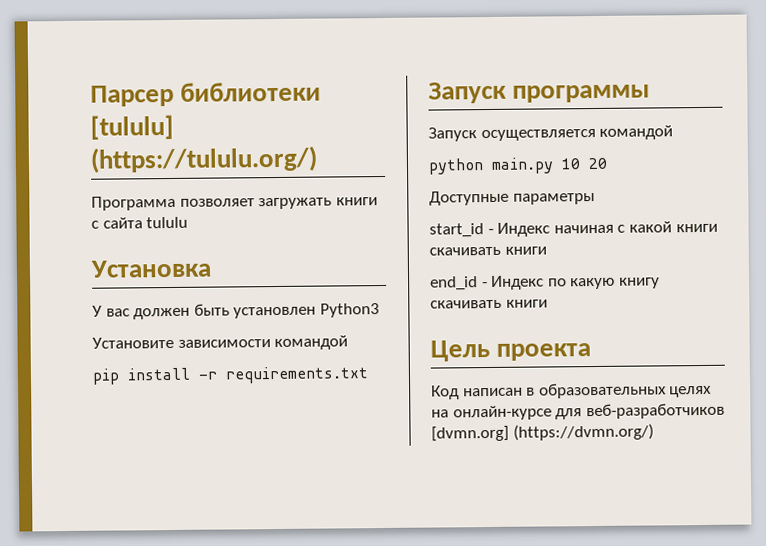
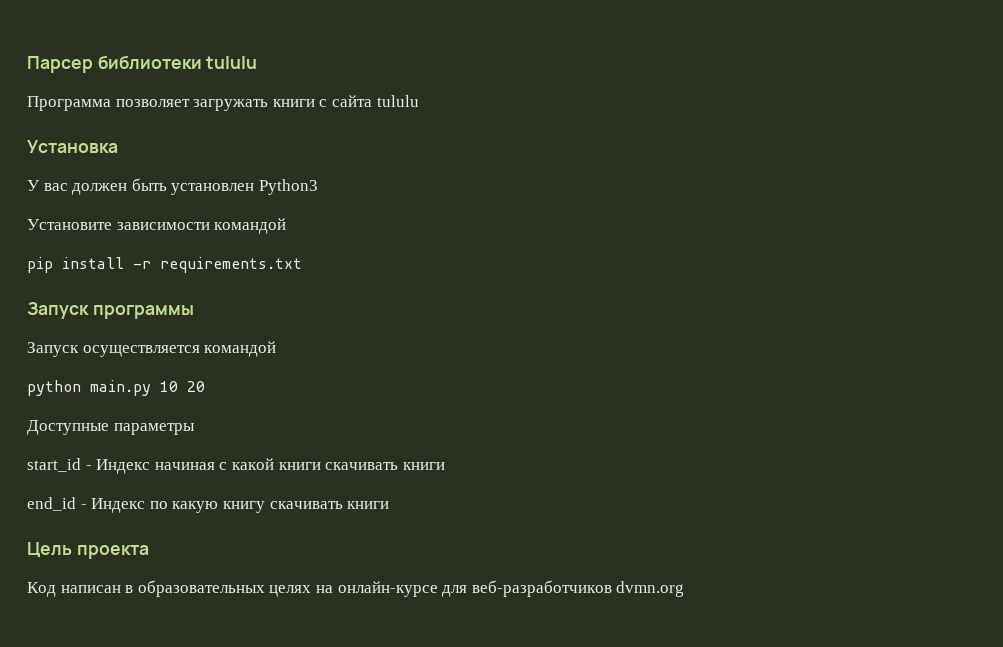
- Парсер библиотеки [tululu] (https://tululu.org/)
+ Парсер библиотеки tululu
- Код написан в образовательных целях на онлайн-курсе для веб-разработчиков [dvmn.org] (https://dvmn.org/)
+ Код написан в образовательных целях на онлайн-курсе для веб-разработчиков dvmn.org

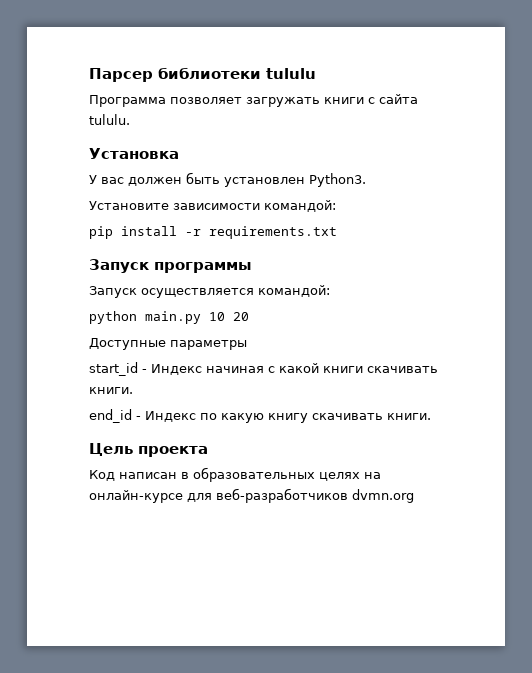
- Программа позволяет загружать книги с сайта tululu
+ Программа позволяет загружать книги с сайта tululu.
- У вас должен быть установлен Python3
+ У вас должен быть установлен Python3.
- Установите зависимости командой
+ Установите зависимости командой:
- Запуск осуществляется командой
+ Запуск осуществляется командой:
- start_id - Индекс начиная с какой книги скачивать книги
+ start_id - Индекс начиная с какой книги скачивать книги.
- end_id - Индекс по какую книгу скачивать книги
+ end_id - Индекс по какую книгу скачивать книги.

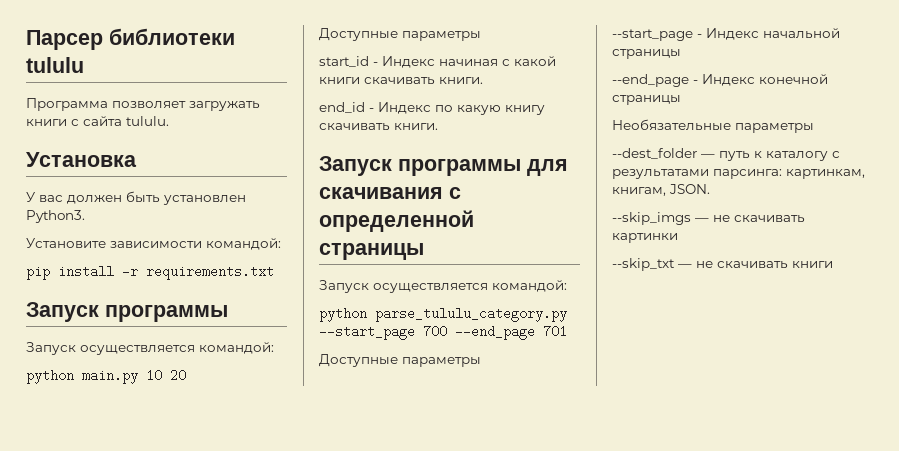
- Цель проекта
- Код написан в образовательных целях на онлайн-курсе для веб-разработчиков dvmn.org
+ Запуск программы для скачивания с определенной страницы
+ Запуск осуществляется командой:
+ python parse_tululu_category.py --start_page 700 --end_page 701
+ Доступные параметры
+ --start_page - Индекс начальной страницы
+ --end_page - Индекс конечной страницы
+ Необязательные параметры
+ --dest_folder — путь к каталогу с результатами парсинга: картинкам, книгам, JSON.
+ --skip_imgs — не скачивать картинки
+ --skip_txt — не скачивать книги

